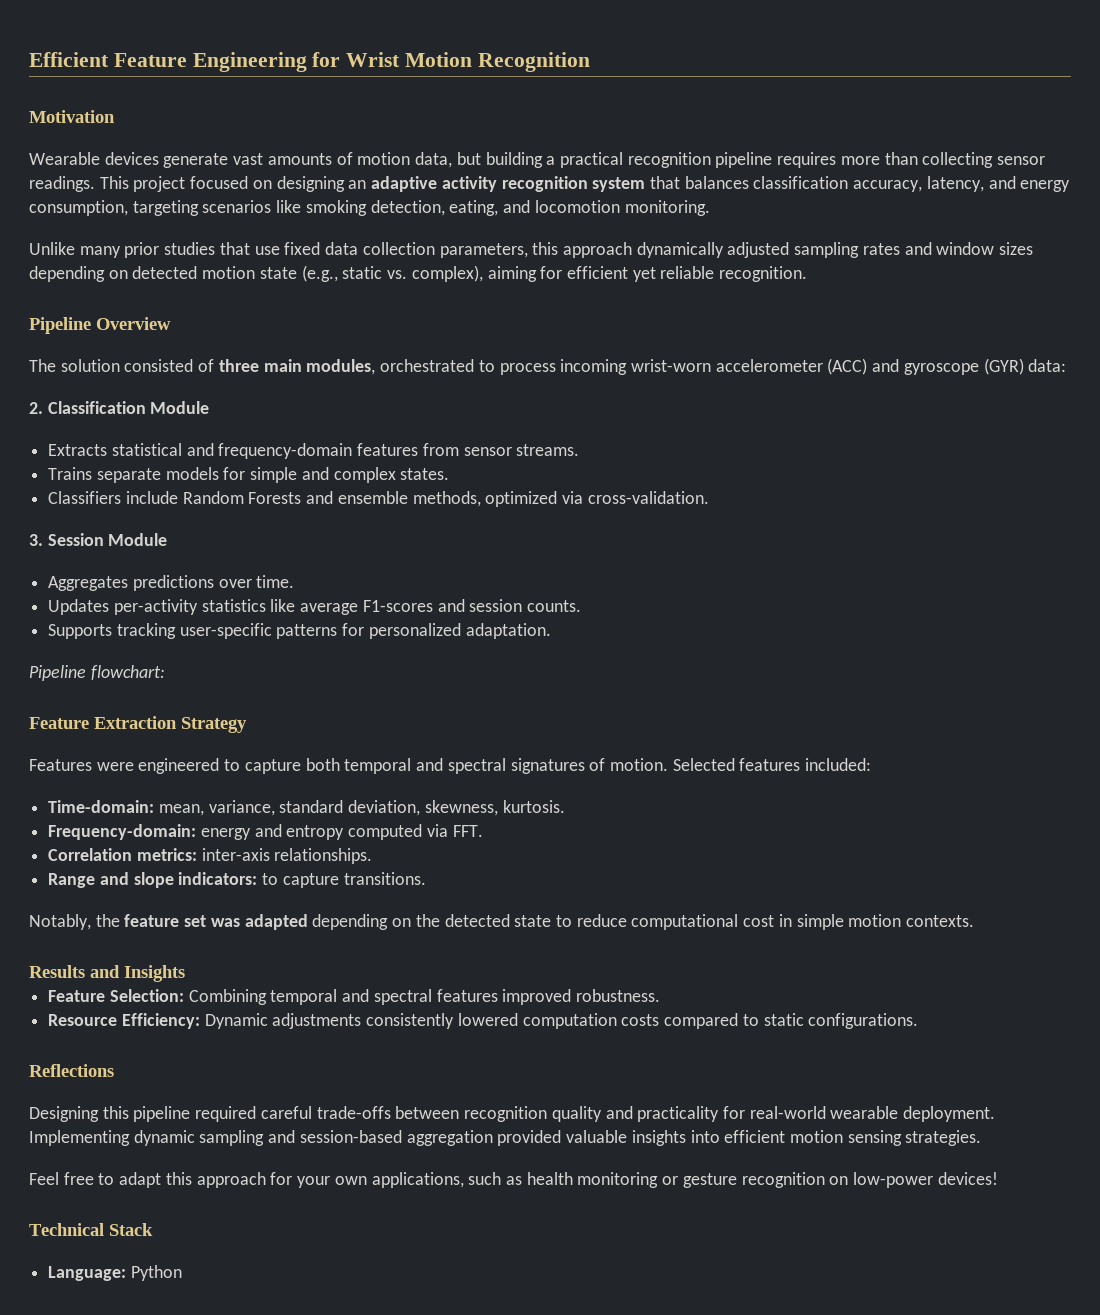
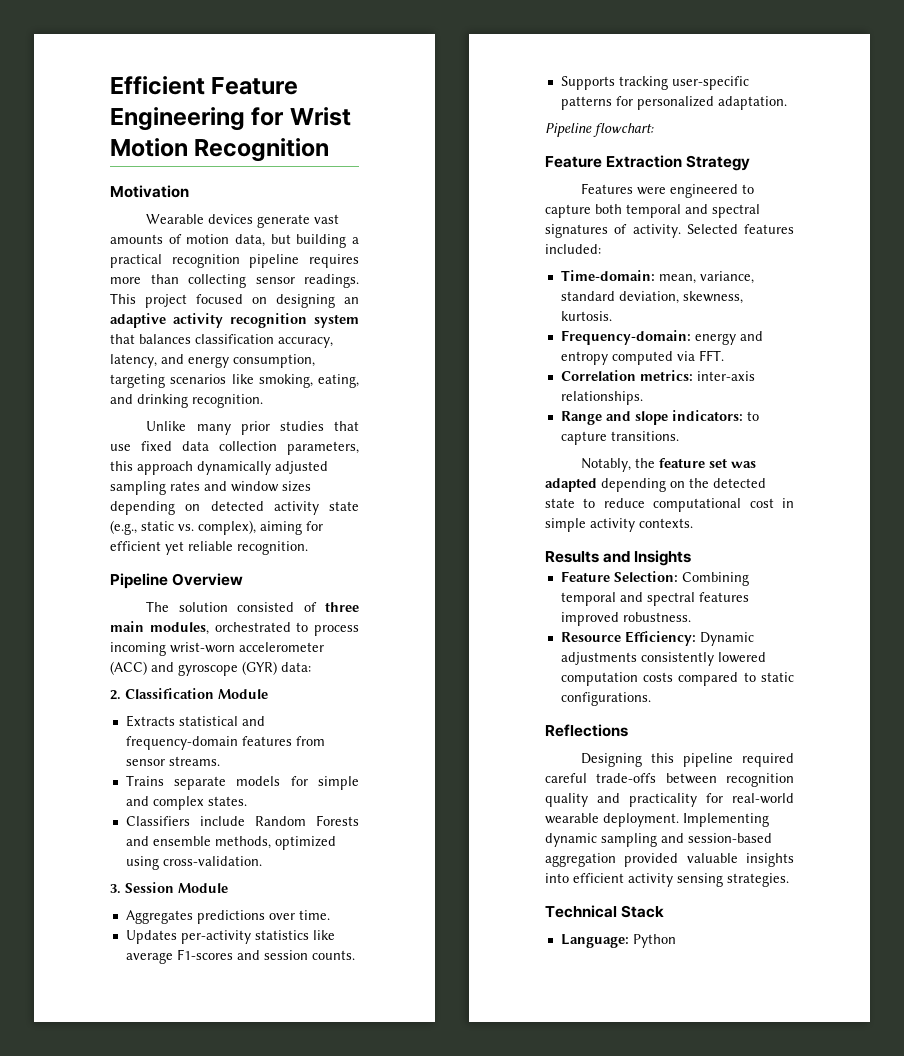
- This project focused on designing an adaptive activity recognition system that balances classification accuracy, latency, and energy consumption, targeting scenarios like smoking detection, eating, and locomotion monitoring.
+ This project focused on designing an adaptive activity recognition system that balances classification accuracy, latency, and energy consumption, targeting scenarios like smoking, eating, and drinking recognition.
- Unlike many prior studies that use fixed data collection parameters, this approach dynamically adjusted sampling rates and window sizes depending on detected motion state (e.g., static vs. complex), aiming for efficient yet reliable recognition.
+ Unlike many prior studies that use fixed data collection parameters, this approach dynamically adjusted sampling rates and window sizes depending on detected activity state (e.g., static vs. complex), aiming for efficient yet reliable recognition.
- Classifiers include Random Forests and ensemble methods, optimized via cross-validation.
+ Classifiers include Random Forests and ensemble methods, optimized using cross-validation.
- Features were engineered to capture both temporal and spectral signatures of motion.
+ Features were engineered to capture both temporal and spectral signatures of activity.
- Notably, the feature set was adapted depending on the detected state to reduce computational cost in simple motion contexts.
+ Notably, the feature set was adapted depending on the detected state to reduce computational cost in simple activity contexts.
- Implementing dynamic sampling and session-based aggregation provided valuable insights into efficient motion sensing strategies.
+ Implementing dynamic sampling and session-based aggregation provided valuable insights into efficient activity sensing strategies.
- Feel free to adapt this approach for your own applications, such as health monitoring or gesture recognition on low-power devices!

